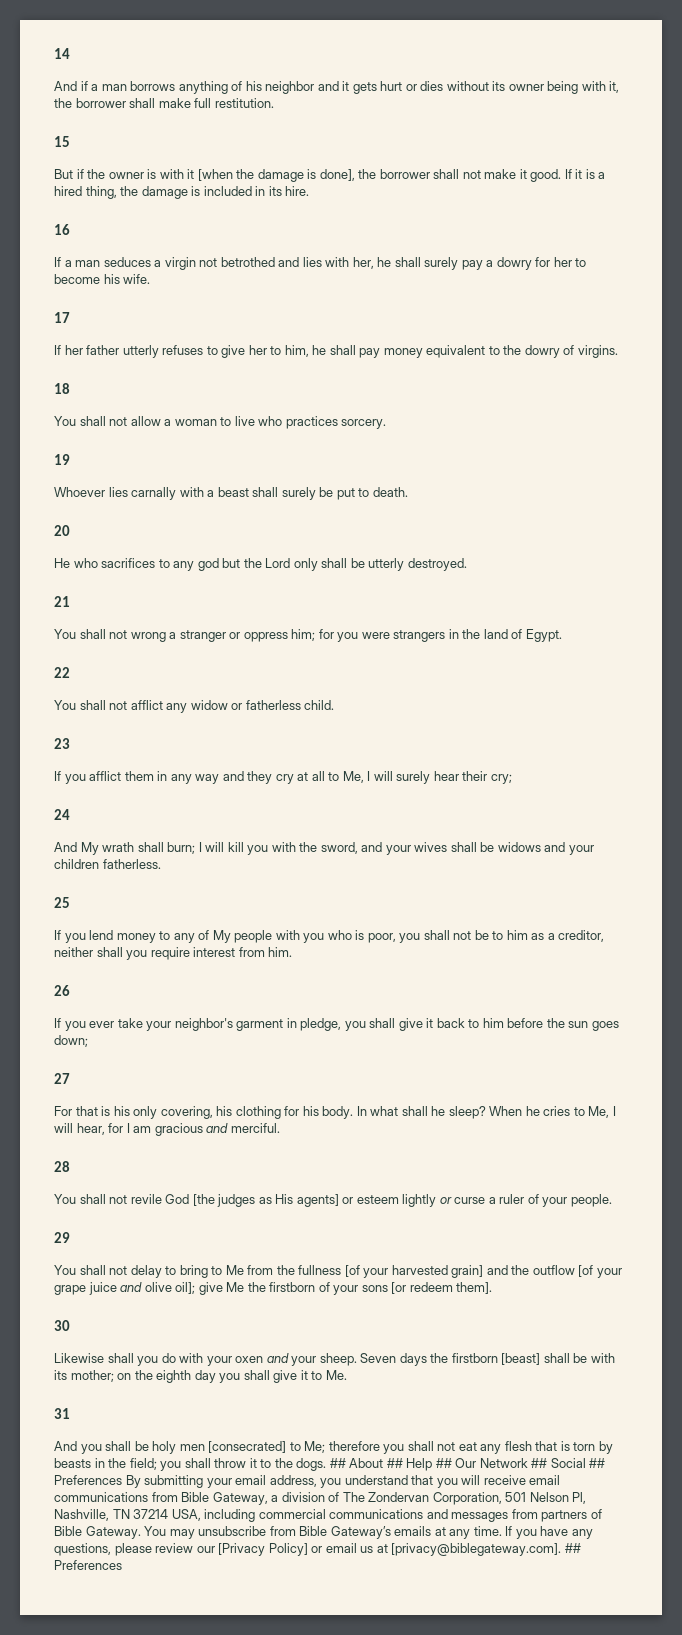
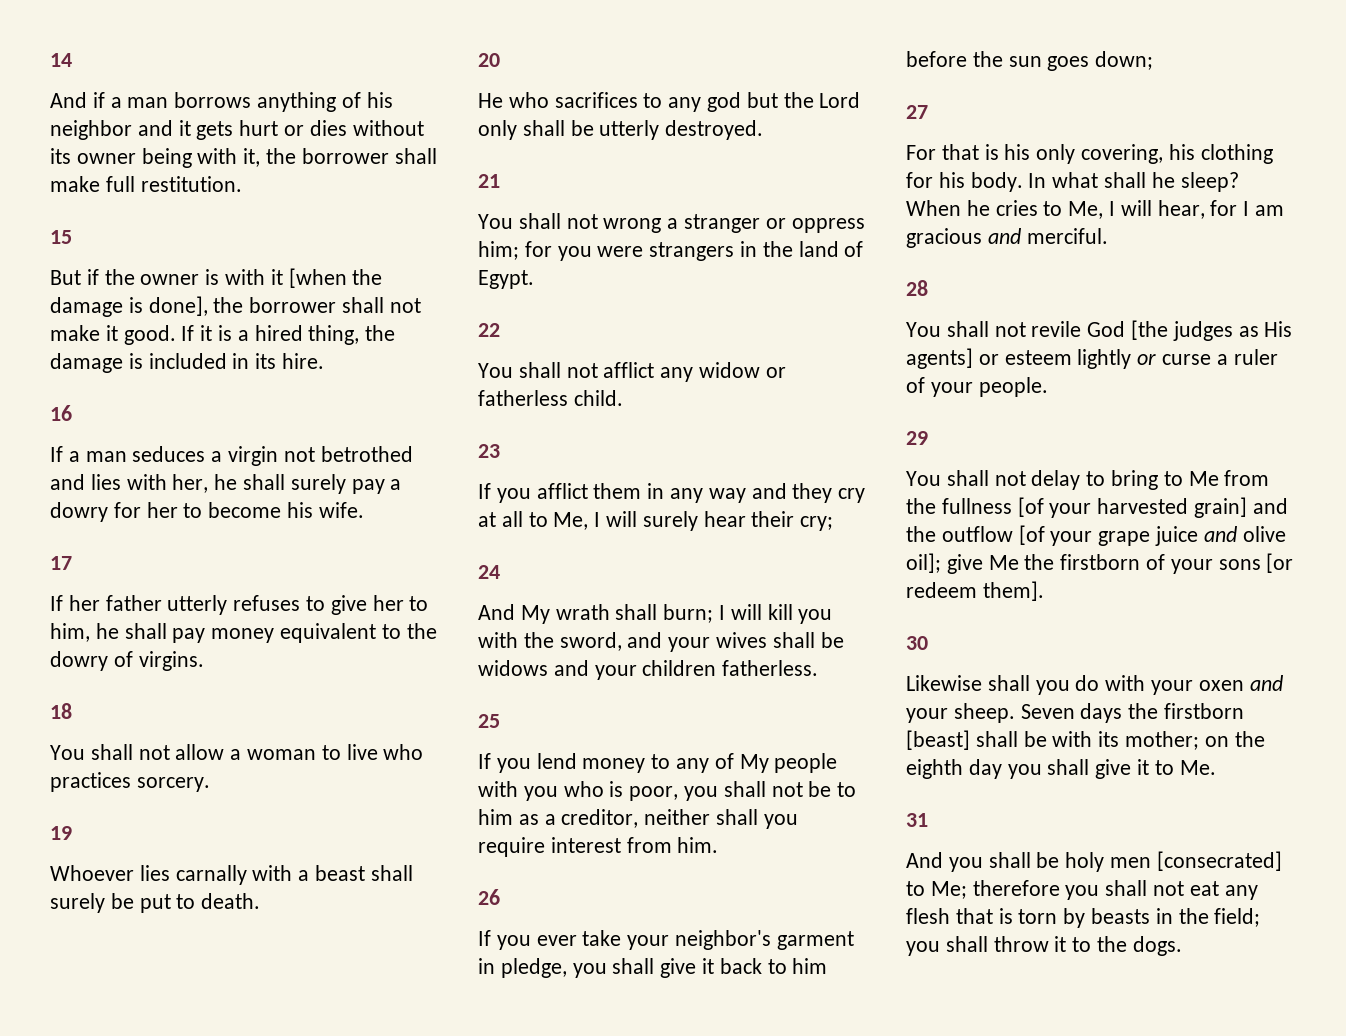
- ## About ## Help ## Our Network ## Social ## Preferences By submitting your email address, you understand that you will receive email communications from Bible Gateway, a division of The Zondervan Corporation, 501 Nelson Pl, Nashville, TN 37214 USA, including commercial communications and messages from partners of Bible Gateway. You may unsubscribe from Bible Gateway’s emails at any time. If you have any questions, please review our [Privacy Policy] or email us at [privacy@biblegateway.com]. ## Preferences

